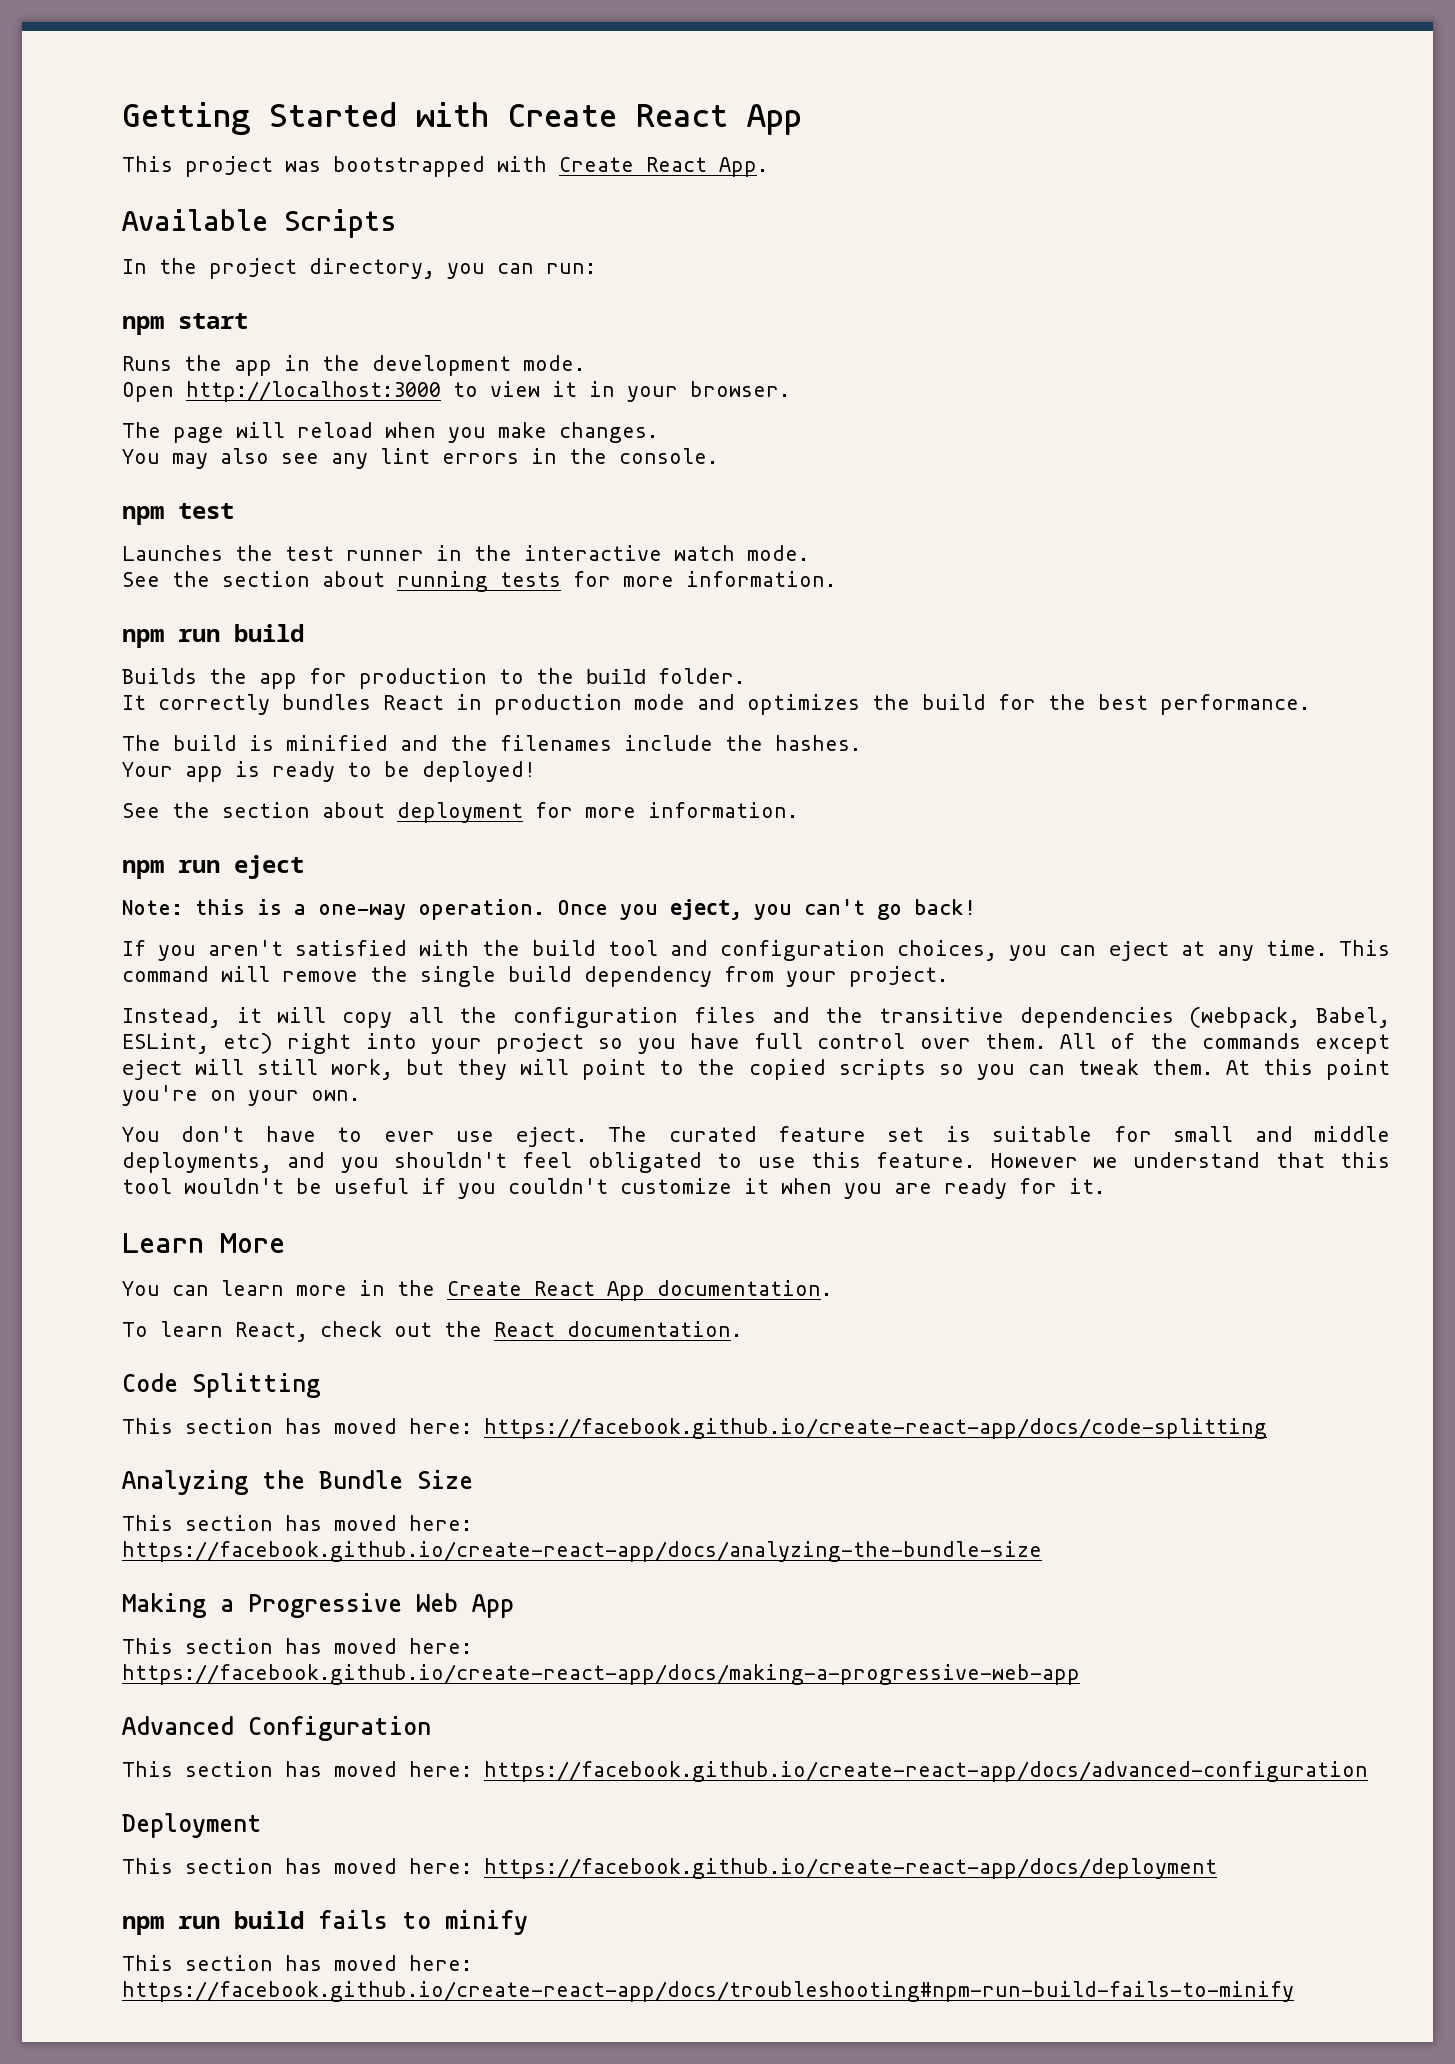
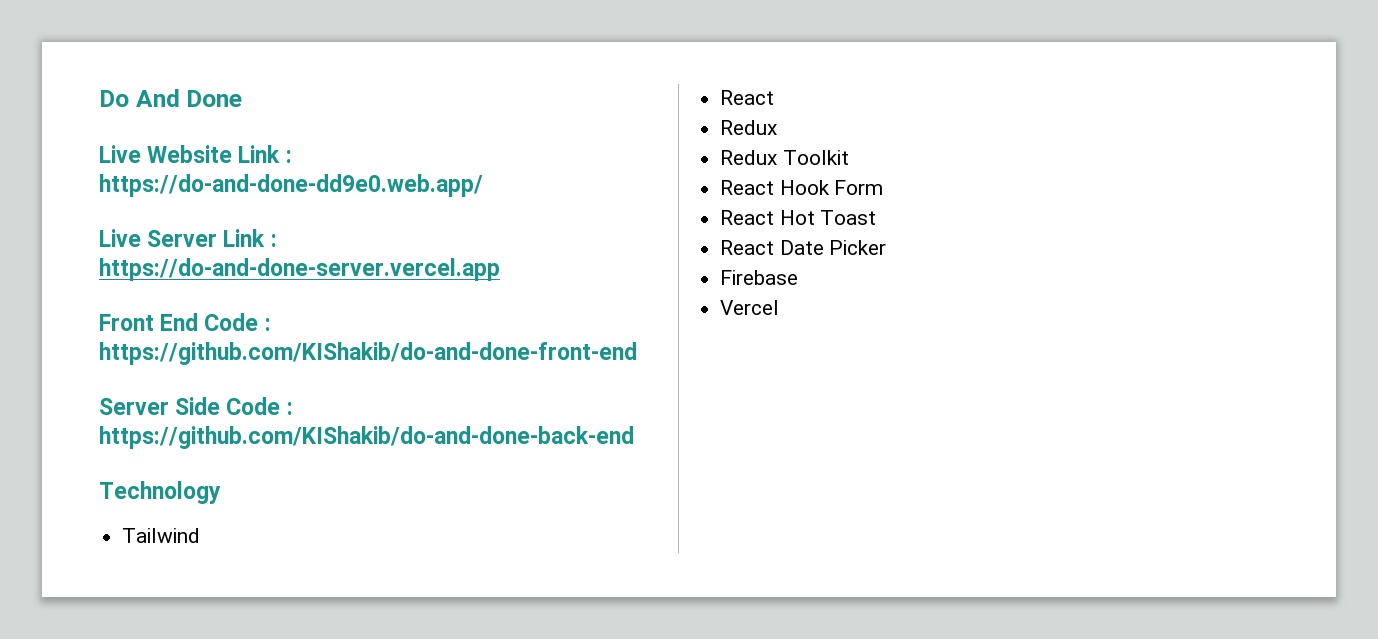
- Getting Started with Create React App
- This project was bootstrapped with Create React App.
- Available Scripts
- In the project directory, you can run:
- npm start
- Runs the app in the development mode.
- Open http://localhost:3000 to view it in your browser.
- The page will reload when you make changes.
- You may also see any lint errors in the console.
- npm test
- Launches the test runner in the interactive watch mode.
- See the section about running tests for more information.
- npm run build
- Builds the app for production to the build folder.
- It correctly bundles React in production mode and optimizes the build for the best performance.
- The build is minified and the filenames include the hashes.
- Your app is ready to be deployed!
- See the section about deployment for more information.
- npm run eject
- Note: this is a one-way operation. Once you eject, you can't go back!
- If you aren't satisfied with the build tool and configuration choices, you can eject at any time. This command will remove the single build dependency from your project.
- Instead, it will copy all the configuration files and the transitive dependencies (webpack, Babel, ESLint, etc) right into your project so you have full control over them. All of the commands except eject will still work, but they will point to the copied scripts so you can tweak them. At this point you're on your own.
- You don't have to ever use eject. The curated feature set is suitable for small and middle deployments, and you shouldn't feel obligated to use this feature. However we understand that this tool wouldn't be useful if you couldn't customize it when you are ready for it.
- Learn More
- You can learn more in the Create React App documentation.
- To learn React, check out the React documentation.
- Code Splitting
- This section has moved here: https://facebook.github.io/create-react-app/docs/code-splitting
- Analyzing the Bundle Size
- This section has moved here: https://facebook.github.io/create-react-app/docs/analyzing-the-bundle-size
- Making a Progressive Web App
- This section has moved here: https://facebook.github.io/create-react-app/docs/making-a-progressive-web-app
- Advanced Configuration
- This section has moved here: https://facebook.github.io/create-react-app/docs/advanced-configuration
- Deployment
- This section has moved here: https://facebook.github.io/create-react-app/docs/deployment
- npm run build fails to minify
- This section has moved here: https://facebook.github.io/create-react-app/docs/troubleshooting#npm-run-build-fails-to-minify
+ Do And Done
+ Live Website Link : https://do-and-done-dd9e0.web.app/
+ Live Server Link : https://do-and-done-server.vercel.app
+ Front End Code : https://github.com/KIShakib/do-and-done-front-end
+ Server Side Code : https://github.com/KIShakib/do-and-done-back-end
+ Technology
+ Tailwind
+ React
+ Redux
+ Redux Toolkit
+ React Hook Form
+ React Hot Toast
+ React Date Picker
+ Firebase
+ Vercel

